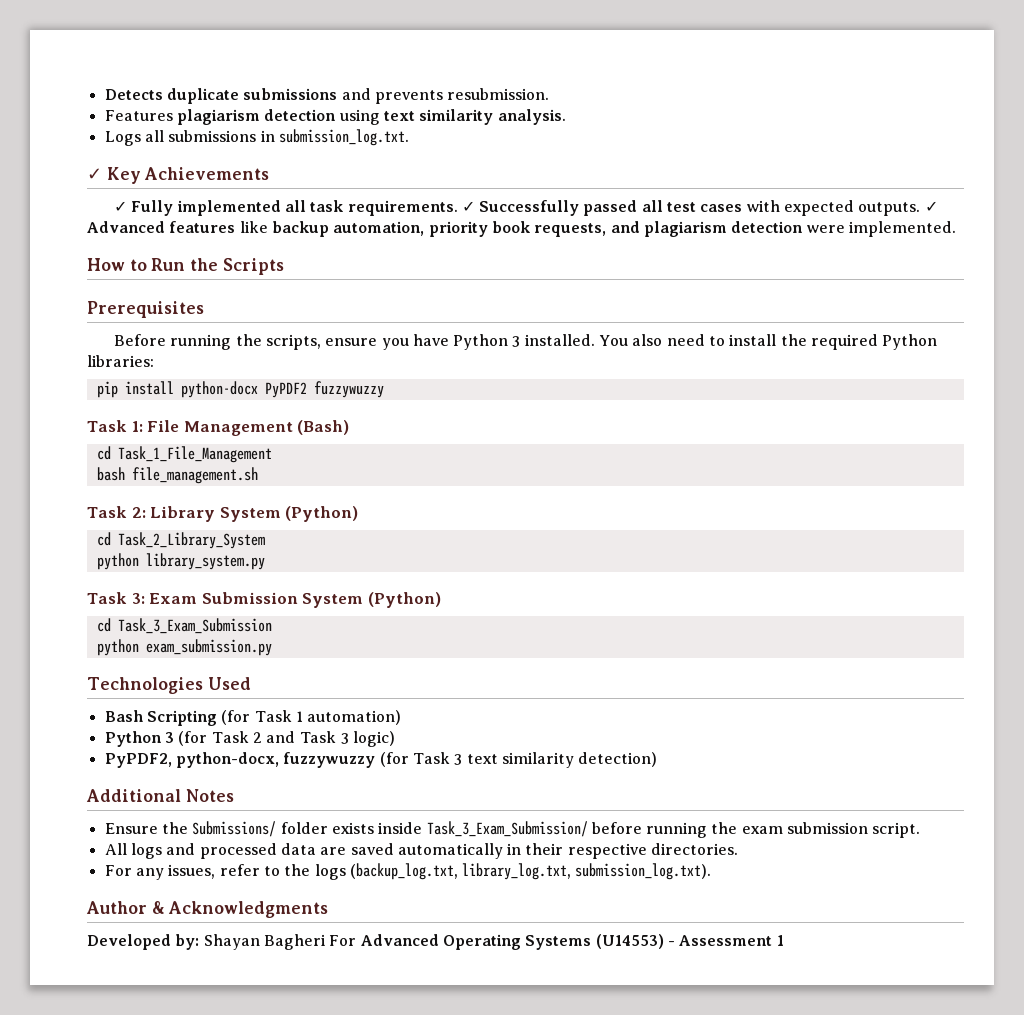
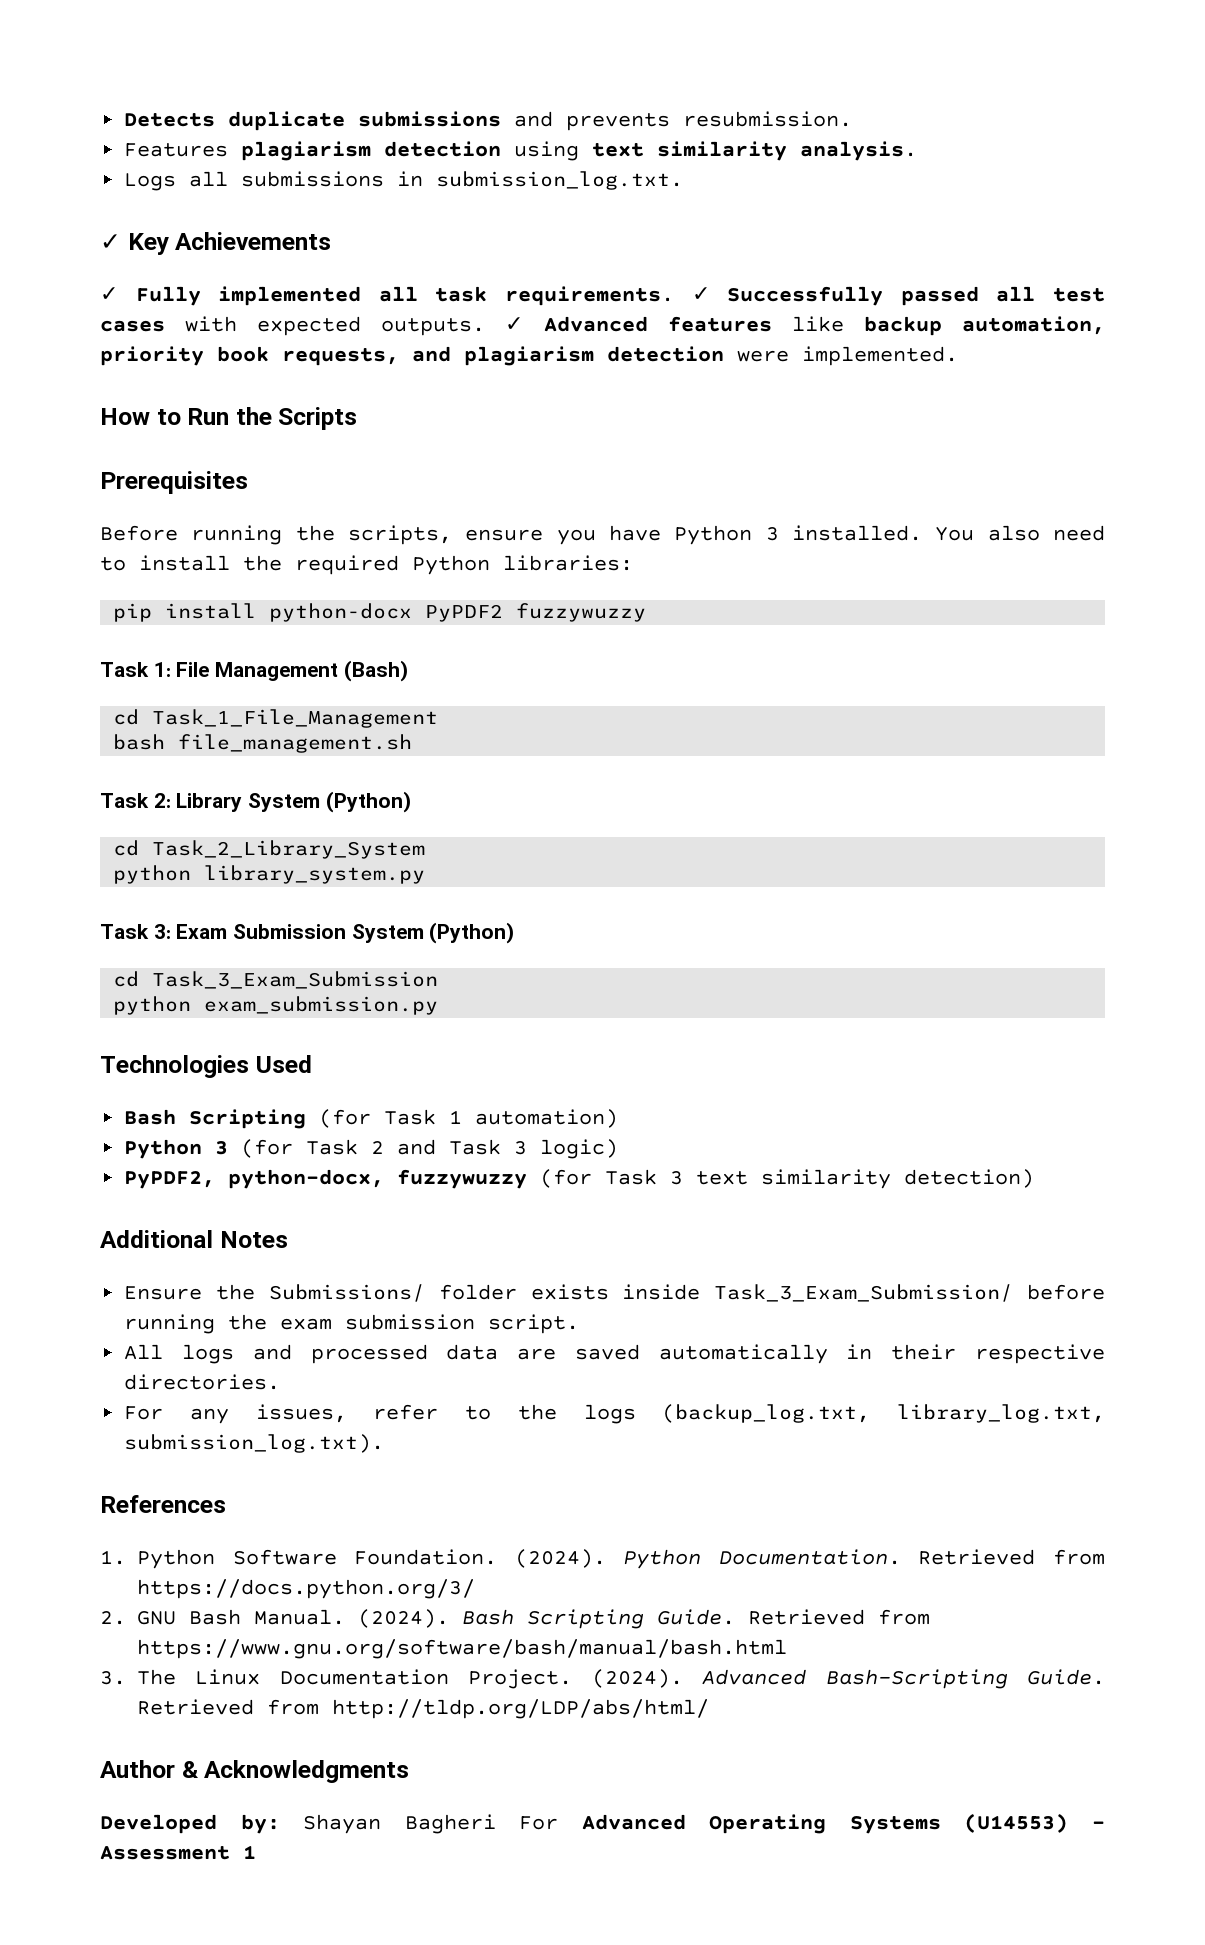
+ References
+ 1. Python Software Foundation. (2024). Python Documentation. Retrieved from https://docs.python.org/3/
+ 2. GNU Bash Manual. (2024). Bash Scripting Guide. Retrieved from https://www.gnu.org/software/bash/manual/bash.html
+ 3. The Linux Documentation Project. (2024). Advanced Bash-Scripting Guide. Retrieved from http://tldp.org/LDP/abs/html/

